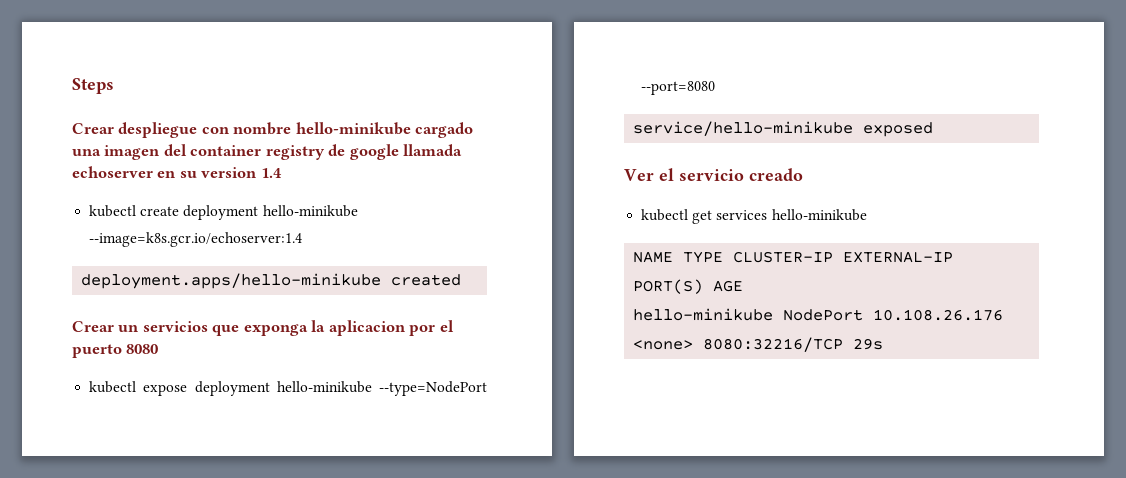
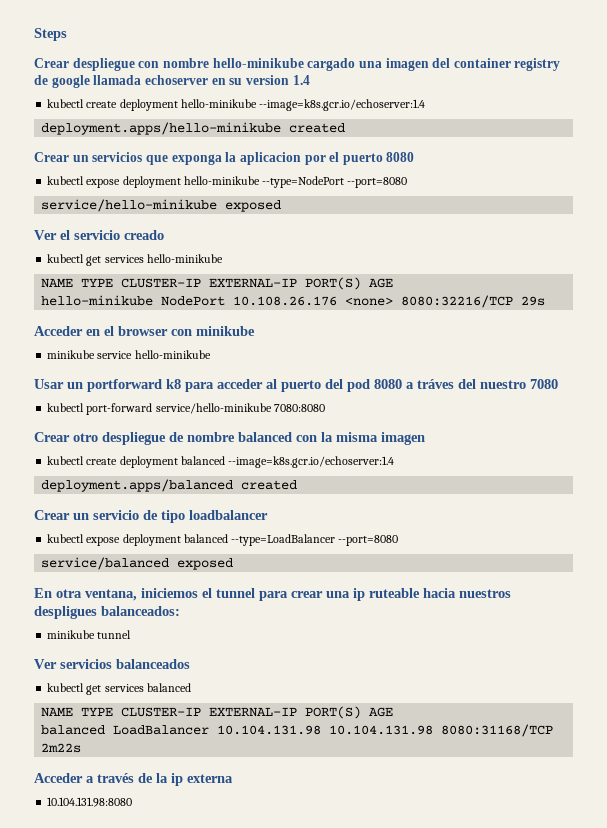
+ Acceder en el browser con minikube
+ minikube service hello-minikube
+ Usar un portforward k8 para acceder al puerto del pod 8080 a tráves del nuestro 7080
+ kubectl port-forward service/hello-minikube 7080:8080
+ Crear otro despliegue de nombre balanced con la misma imagen
+ kubectl create deployment balanced --image=k8s.gcr.io/echoserver:1.4
+ deployment.apps/balanced created
+ Crear un servicio de tipo loadbalancer
+ kubectl expose deployment balanced --type=LoadBalancer --port=8080
+ service/balanced exposed
+ En otra ventana, iniciemos el tunnel para crear una ip ruteable hacia nuestros despligues balanceados:
+ minikube tunnel
+ Ver servicios balanceados
+ kubectl get services balanced
+ NAME TYPE CLUSTER-IP EXTERNAL-IP PORT(S) AGE
+ balanced LoadBalancer 10.104.131.98 10.104.131.98 8080:31168/TCP 2m22s
+ Acceder a través de la ip externa
+ 10.104.131.98:8080

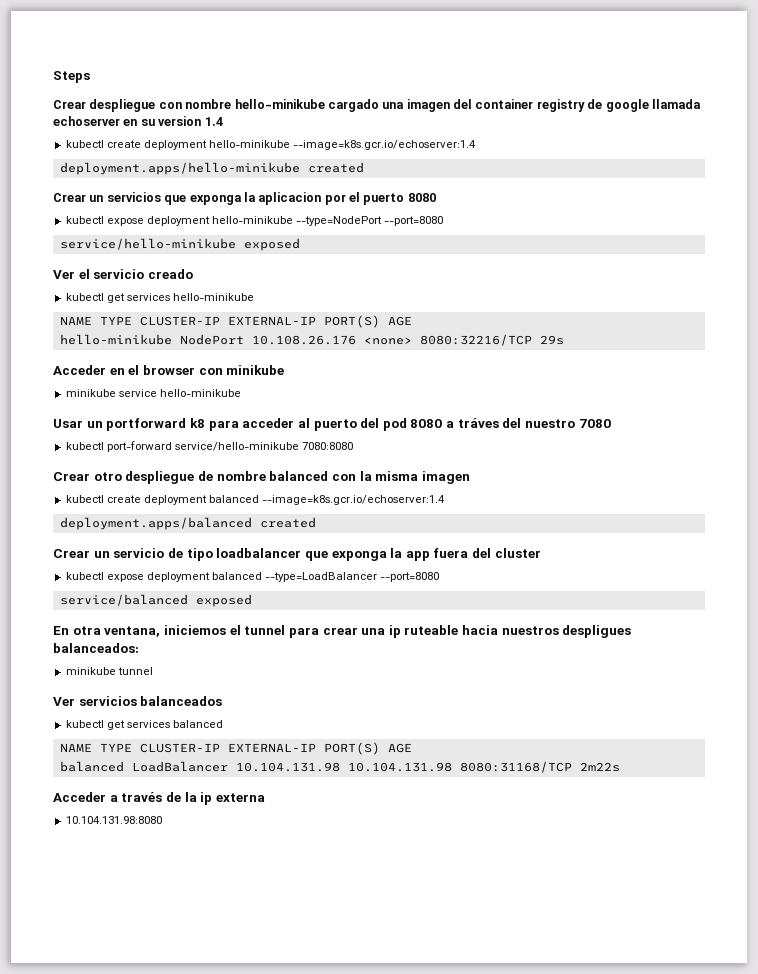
- Crear un servicio de tipo loadbalancer
+ Crear un servicio de tipo loadbalancer que exponga la app fuera del cluster

